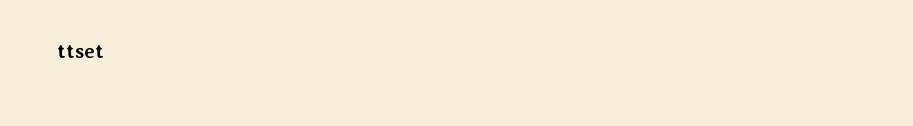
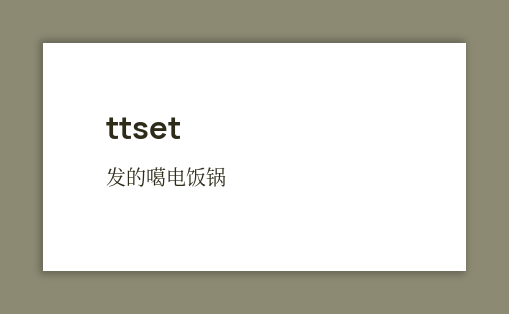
+ 发的噶电饭锅

